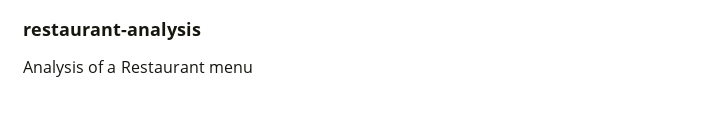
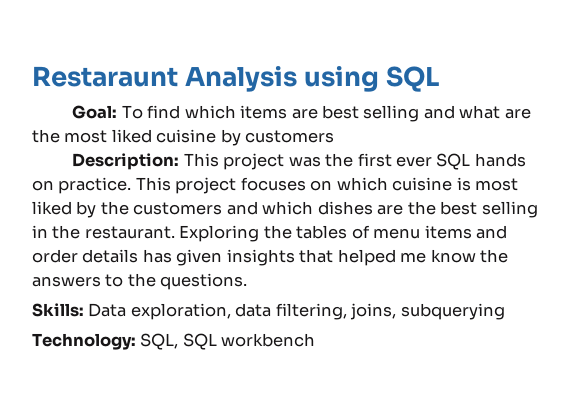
- restaurant-analysis
- Analysis of a Restaurant menu
+ Restaraunt Analysis using SQL
+ Goal: To find which items are best selling and what are the most liked cuisine by customers
+ Description: This project was the first ever SQL hands on practice. This project focuses on which cuisine is most liked by the customers and which dishes are the best selling in the restaurant. Exploring the tables of menu items and order details has given insights that helped me know the answers to the questions.
+ Skills: Data exploration, data filtering, joins, subquerying
+ Technology: SQL, SQL workbench

